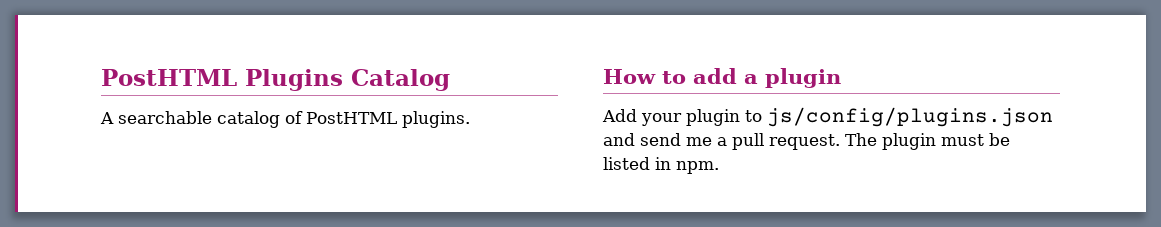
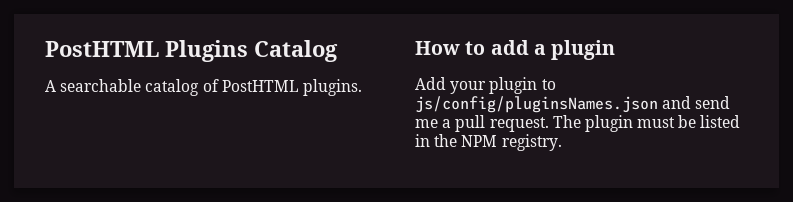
- Add your plugin to js/config/plugins.json and send me a pull request.
+ Add your plugin to js/config/pluginsNames.json and send me a pull request.
- The plugin must be listed in npm.
+ The plugin must be listed in the NPM registry.

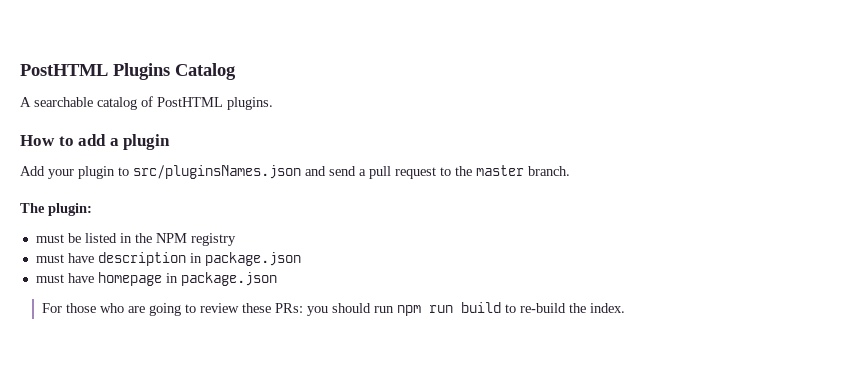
- Add your plugin to js/config/pluginsNames.json and send me a pull request. The plugin must be listed in the NPM registry.
+ Add your plugin to src/pluginsNames.json and send a pull request to the master branch.
+ The plugin:
+ must be listed in the NPM registry
+ must have description in package.json
+ must have homepage in package.json
+ For those who are going to review these PRs: you should run npm run build to re-build the index.

